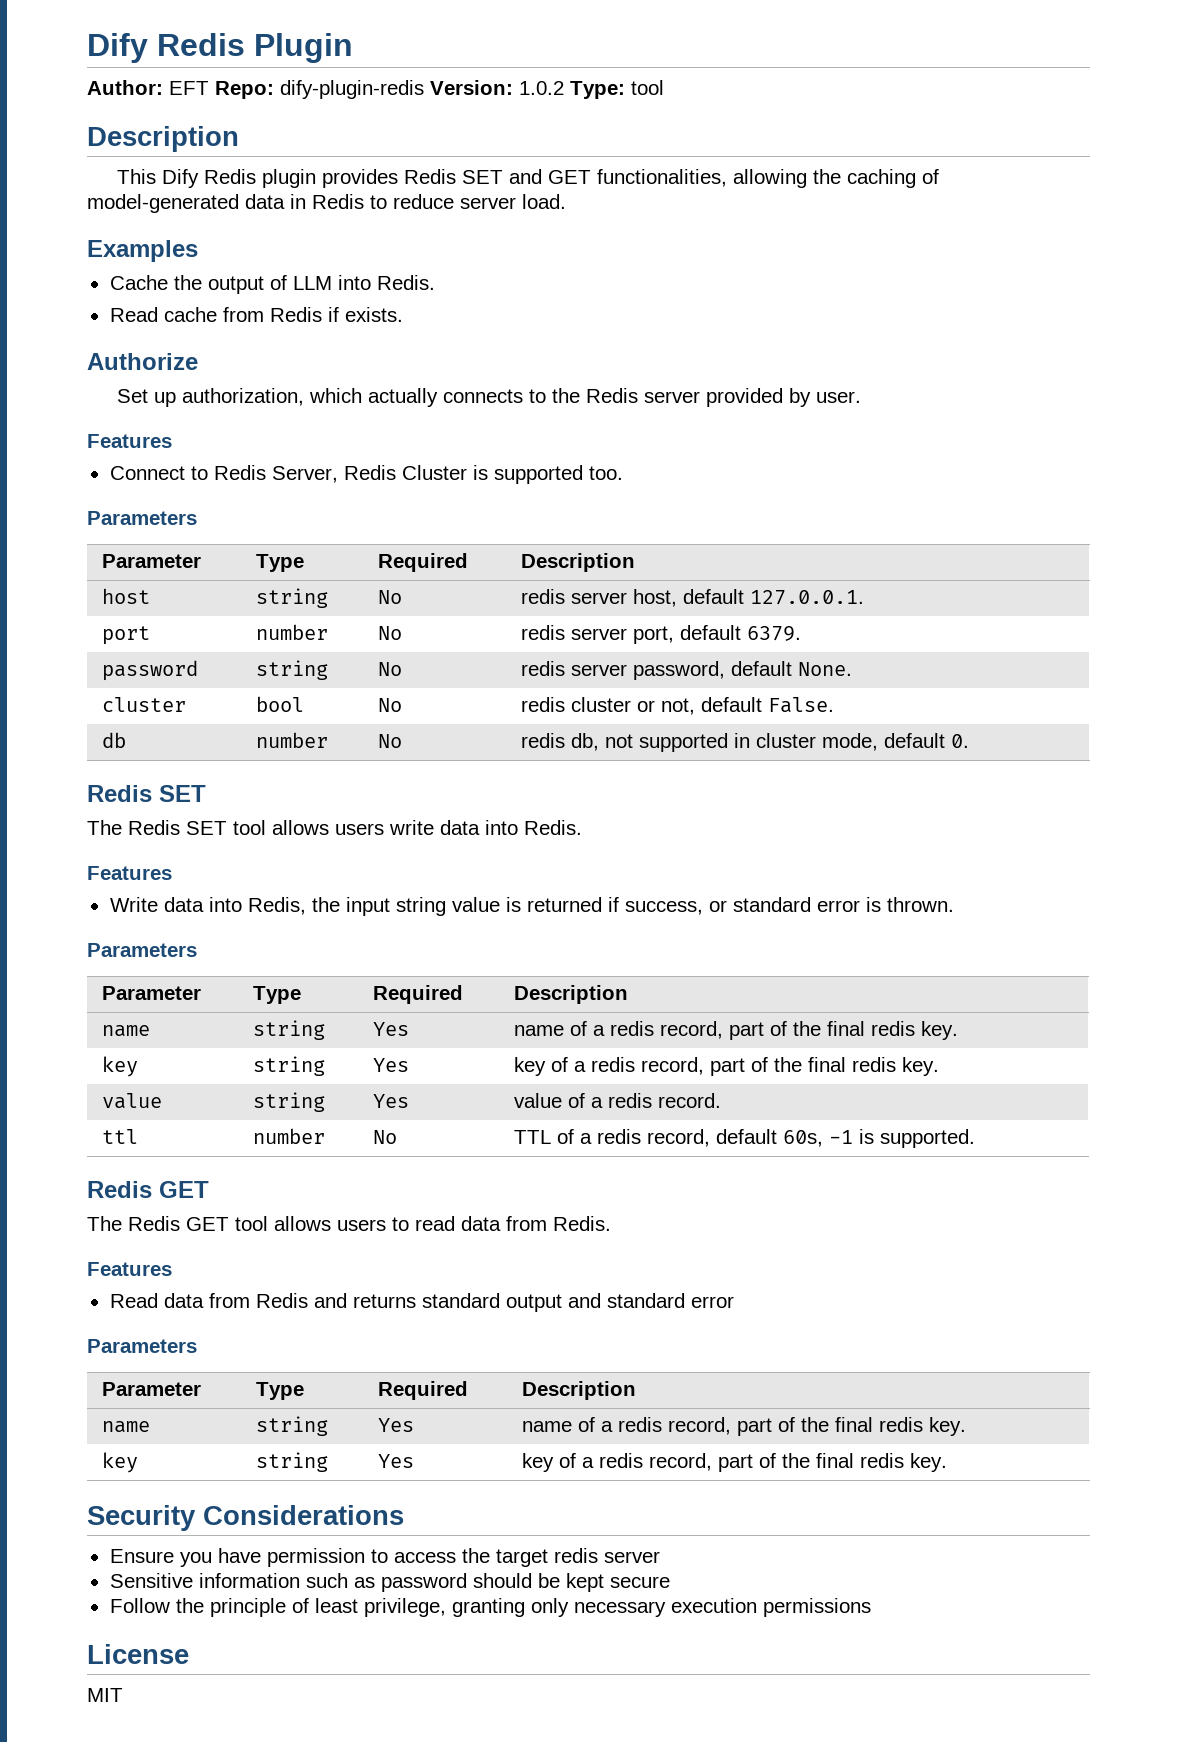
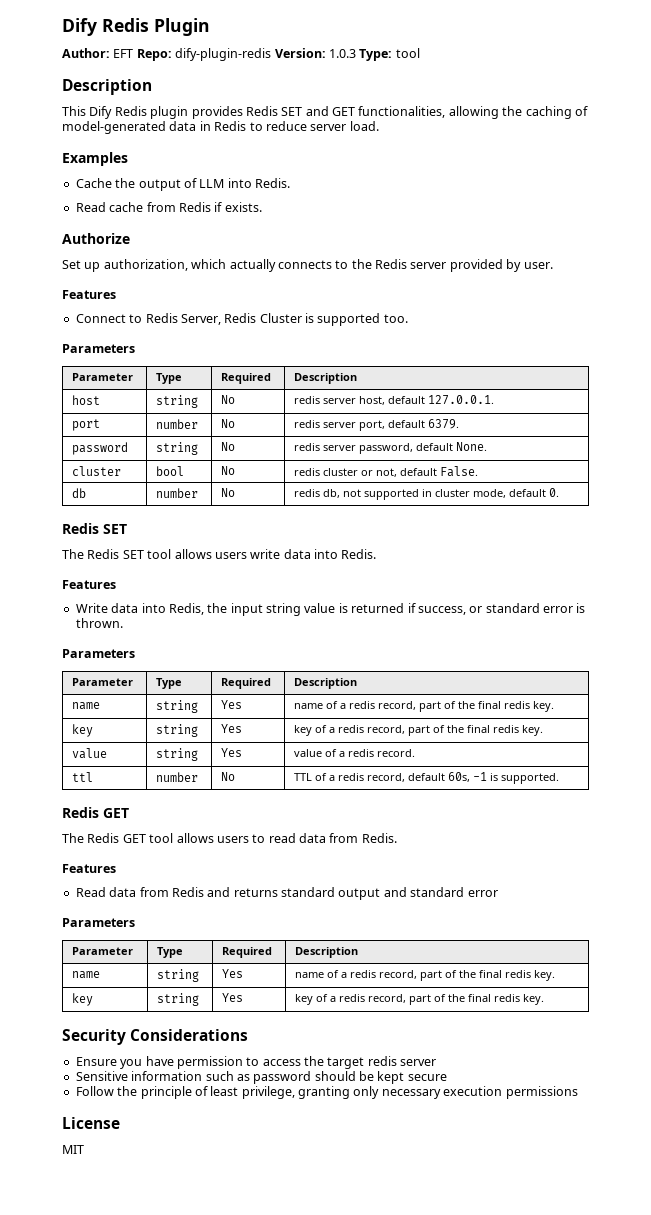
- Author: EFT Repo: dify-plugin-redis Version: 1.0.2 Type: tool
+ Author: EFT Repo: dify-plugin-redis Version: 1.0.3 Type: tool

